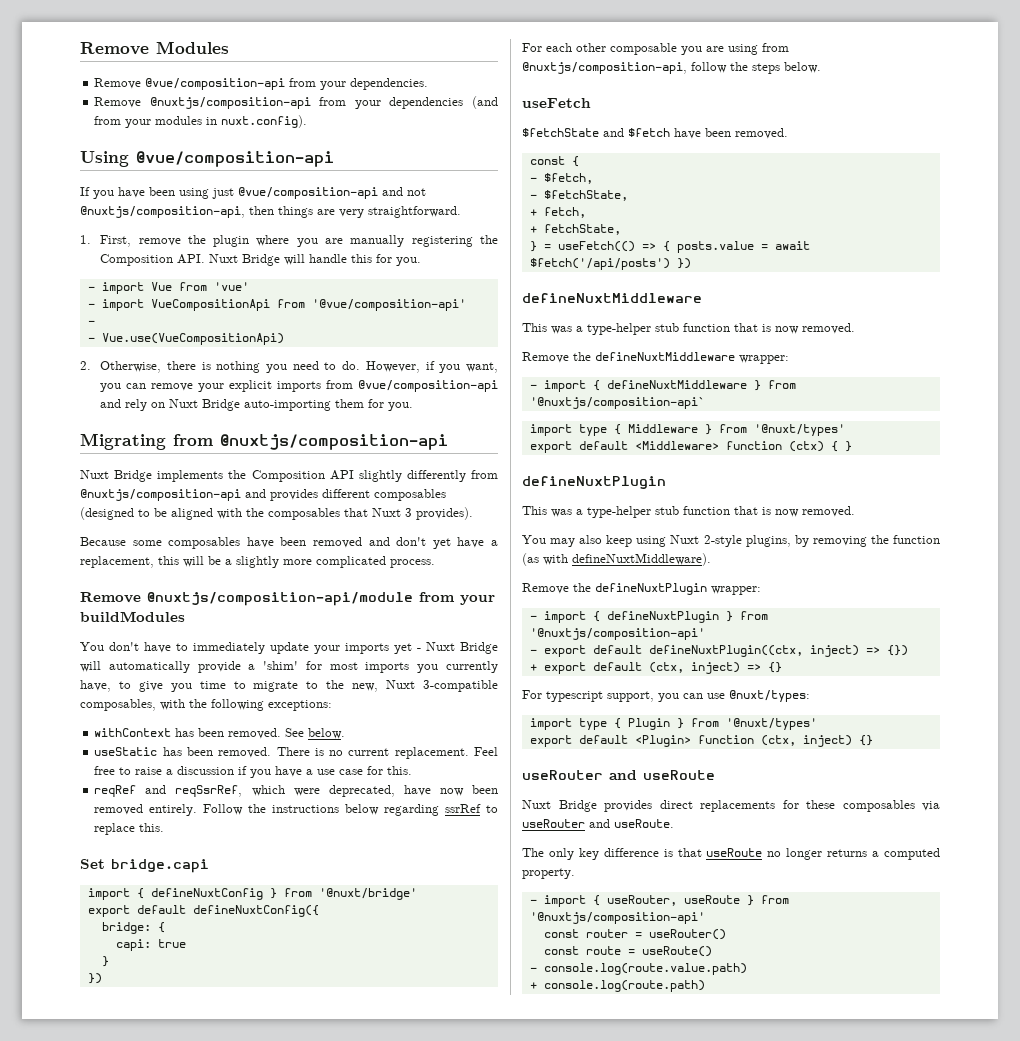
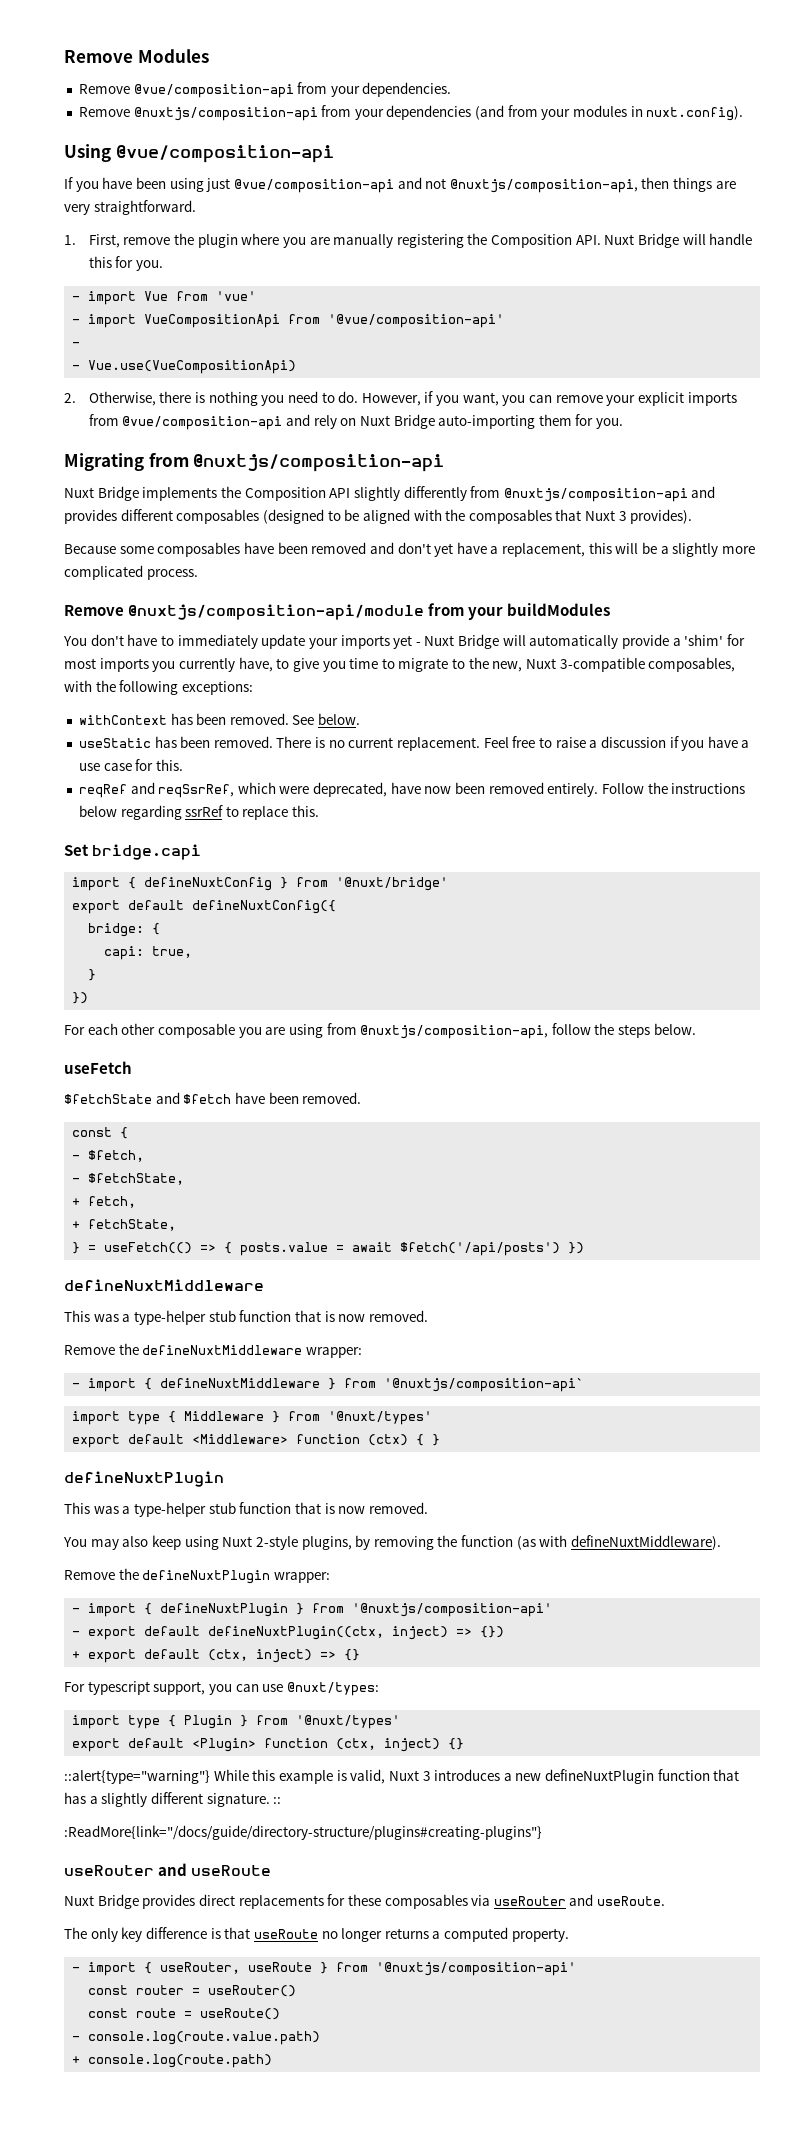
- capi: true
+ capi: true,
+ ::alert{type="warning"} While this example is valid, Nuxt 3 introduces a new defineNuxtPlugin function that has a slightly different signature. ::
+ :ReadMore{link="/docs/guide/directory-structure/plugins#creating-plugins"}

